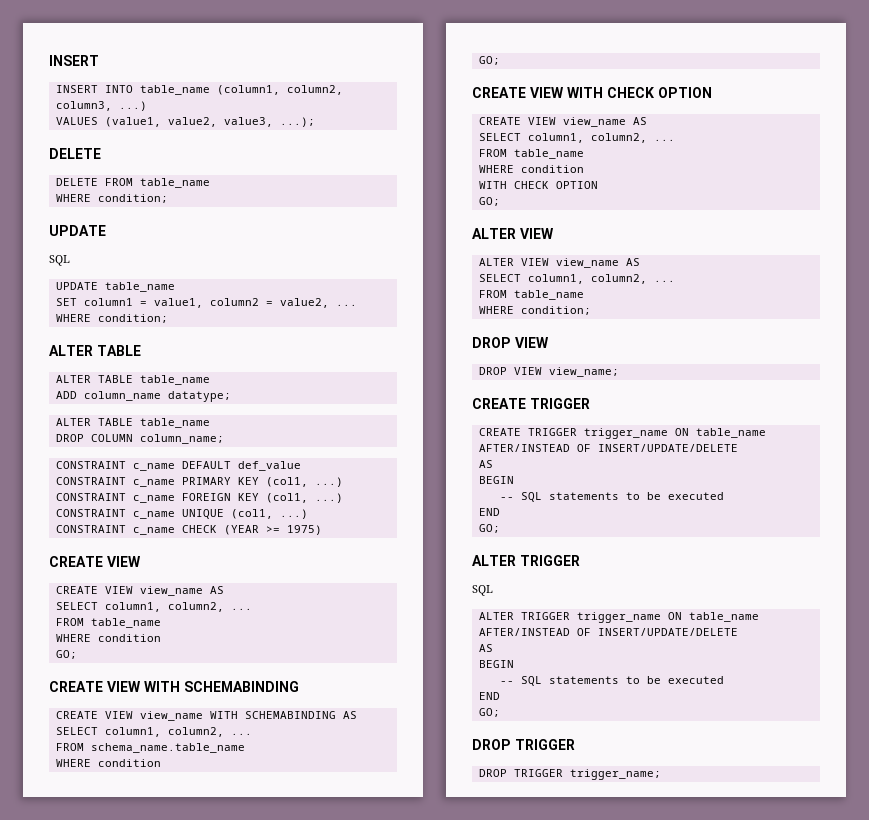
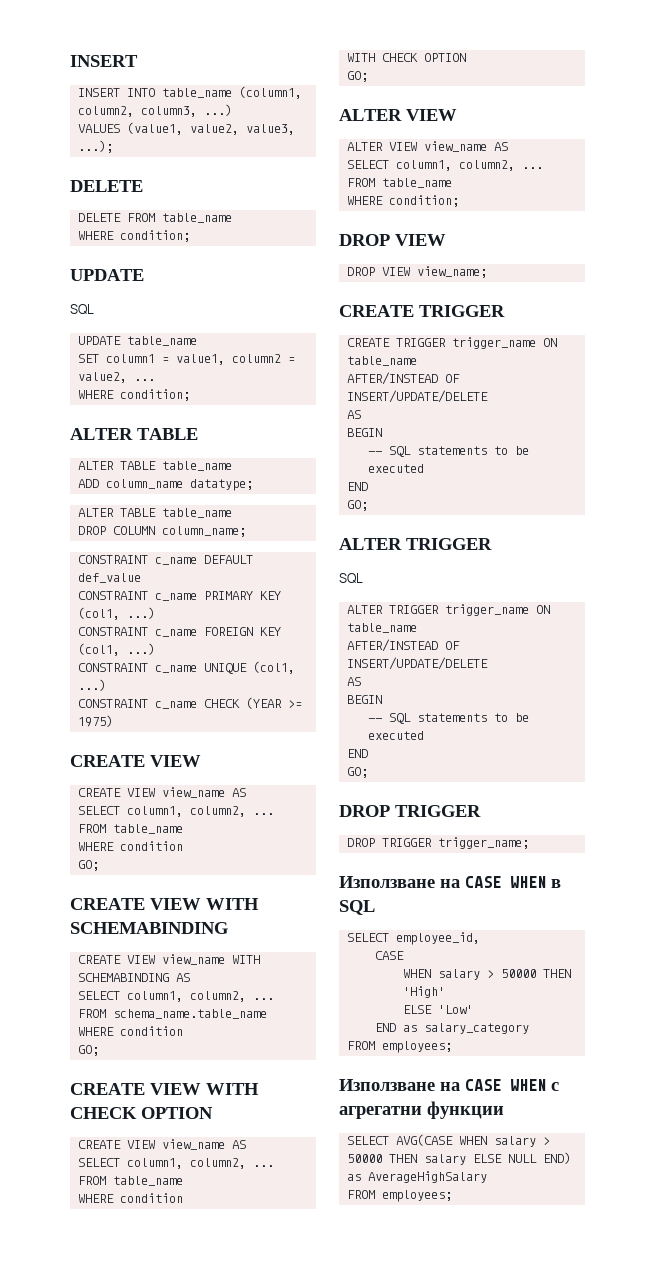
+ Използване на CASE WHEN в SQL
+ SELECT employee_id,
+ CASE
+ WHEN salary > 50000 THEN 'High'
+ ELSE 'Low'
+ END as salary_category
+ FROM employees;
+ Използване на CASE WHEN с агрегатни функции
+ SELECT AVG(CASE WHEN salary > 50000 THEN salary ELSE NULL END) as AverageHighSalary
+ FROM employees;

